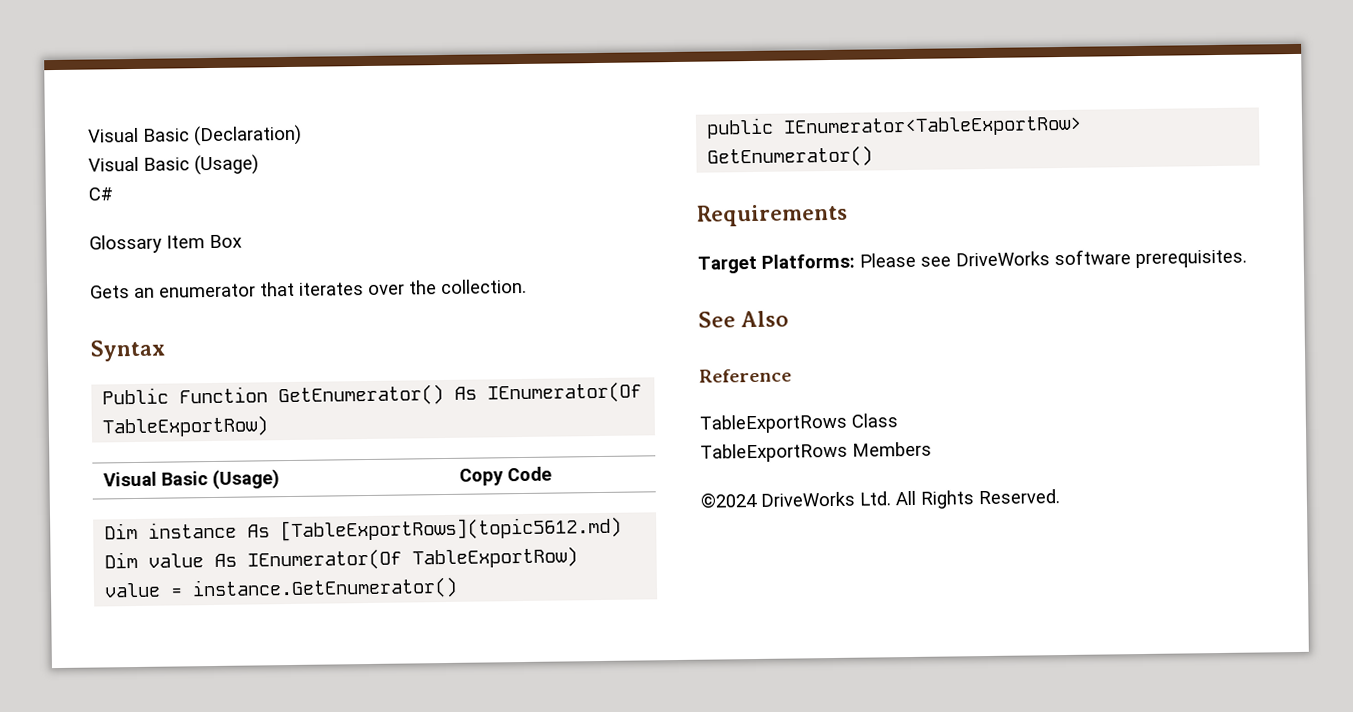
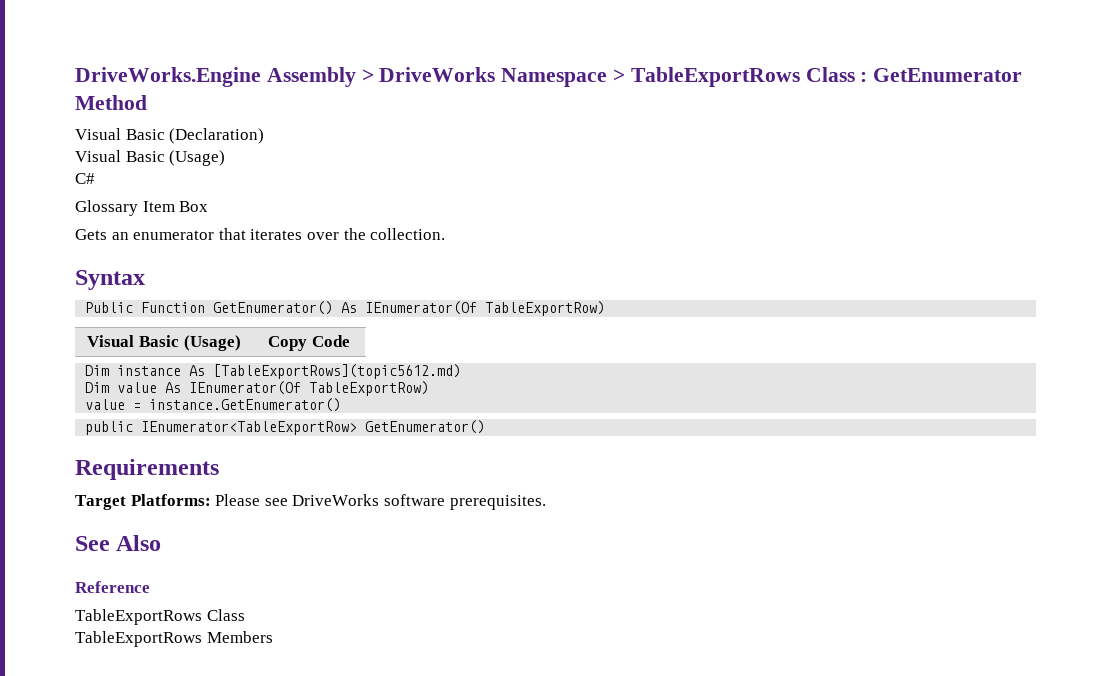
+ DriveWorks.Engine Assembly > DriveWorks Namespace > TableExportRows Class : GetEnumerator Method
- ©2024 DriveWorks Ltd. All Rights Reserved.

